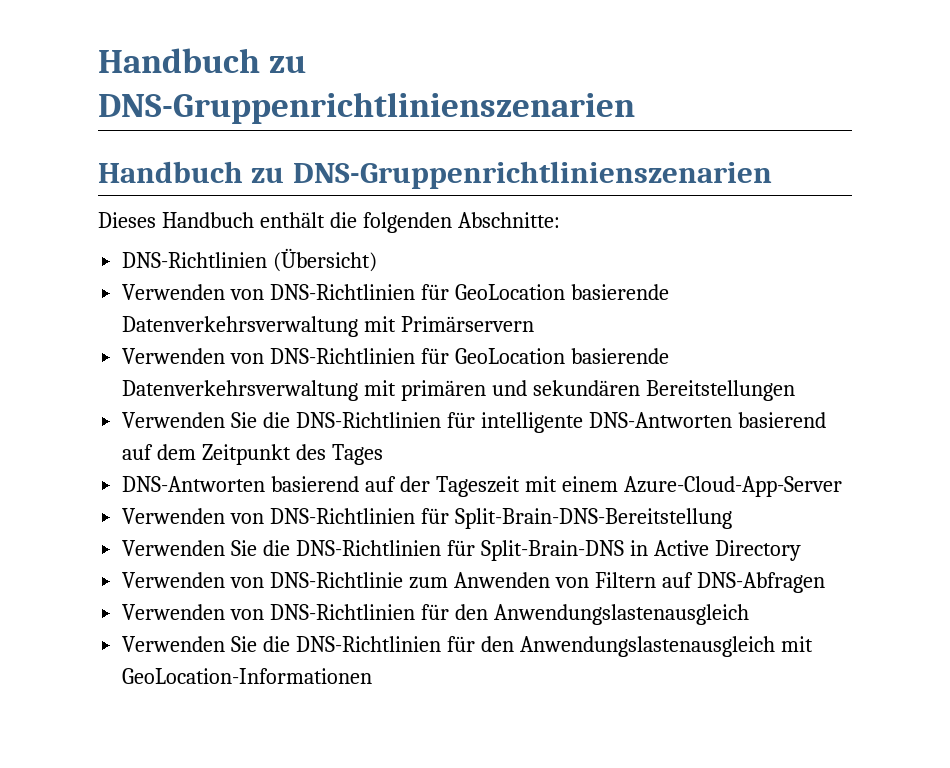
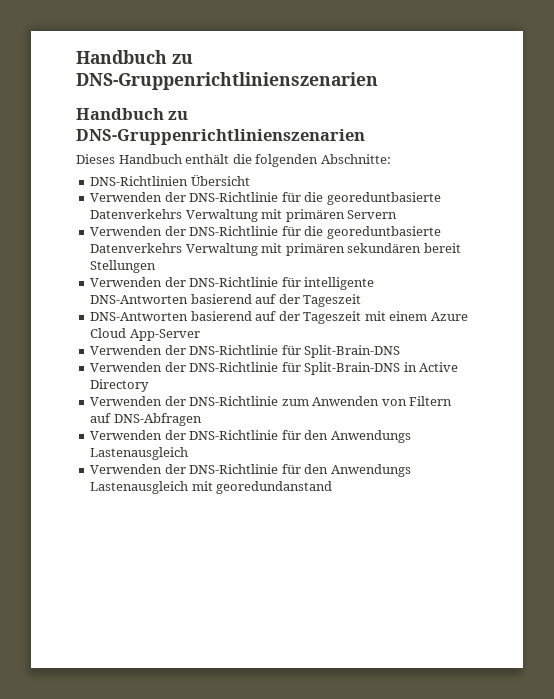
- DNS-Richtlinien (Übersicht)
- Verwenden von DNS-Richtlinien für GeoLocation basierende Datenverkehrsverwaltung mit Primärservern
- Verwenden von DNS-Richtlinien für GeoLocation basierende Datenverkehrsverwaltung mit primären und sekundären Bereitstellungen
- Verwenden Sie die DNS-Richtlinien für intelligente DNS-Antworten basierend auf dem Zeitpunkt des Tages
+ DNS-Richtlinien Übersicht
+ Verwenden der DNS-Richtlinie für die georeduntbasierte Datenverkehrs Verwaltung mit primären Servern
+ Verwenden der DNS-Richtlinie für die georeduntbasierte Datenverkehrs Verwaltung mit primären sekundären bereit Stellungen
+ Verwenden der DNS-Richtlinie für intelligente DNS-Antworten basierend auf der Tageszeit
- DNS-Antworten basierend auf der Tageszeit mit einem Azure-Cloud-App-Server
- Verwenden von DNS-Richtlinien für Split-Brain-DNS-Bereitstellung
- Verwenden Sie die DNS-Richtlinien für Split-Brain-DNS in Active Directory
+ DNS-Antworten basierend auf der Tageszeit mit einem Azure Cloud App-Server
+ Verwenden der DNS-Richtlinie für Split-Brain-DNS
+ Verwenden der DNS-Richtlinie für Split-Brain-DNS in Active Directory
- Verwenden von DNS-Richtlinie zum Anwenden von Filtern auf DNS-Abfragen
- Verwenden von DNS-Richtlinien für den Anwendungslastenausgleich
- Verwenden Sie die DNS-Richtlinien für den Anwendungslastenausgleich mit GeoLocation-Informationen
+ Verwenden der DNS-Richtlinie zum Anwenden von Filtern auf DNS-Abfragen
+ Verwenden der DNS-Richtlinie für den Anwendungs Lastenausgleich
+ Verwenden der DNS-Richtlinie für den Anwendungs Lastenausgleich mit georedundanstand

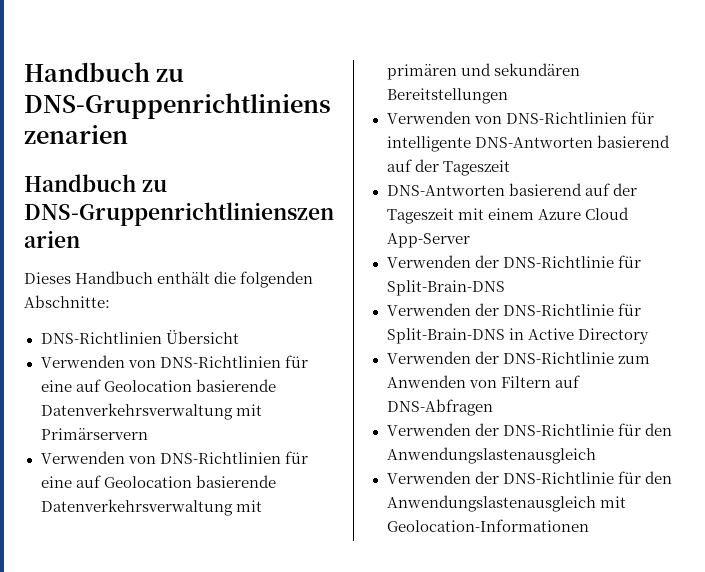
- Verwenden der DNS-Richtlinie für die georeduntbasierte Datenverkehrs Verwaltung mit primären Servern
- Verwenden der DNS-Richtlinie für die georeduntbasierte Datenverkehrs Verwaltung mit primären sekundären bereit Stellungen
- Verwenden der DNS-Richtlinie für intelligente DNS-Antworten basierend auf der Tageszeit
+ Verwenden von DNS-Richtlinien für eine auf Geolocation basierende Datenverkehrsverwaltung mit Primärservern
+ Verwenden von DNS-Richtlinien für eine auf Geolocation basierende Datenverkehrsverwaltung mit primären und sekundären Bereitstellungen
+ Verwenden von DNS-Richtlinien für intelligente DNS-Antworten basierend auf der Tageszeit
  Verwenden der DNS-Richtlinie zum Anwenden von Filtern auf DNS-Abfragen
- Verwenden der DNS-Richtlinie für den Anwendungs Lastenausgleich
- Verwenden der DNS-Richtlinie für den Anwendungs Lastenausgleich mit georedundanstand
+ Verwenden der DNS-Richtlinie für den Anwendungslastenausgleich
+ Verwenden der DNS-Richtlinie für den Anwendungslastenausgleich mit Geolocation-Informationen

